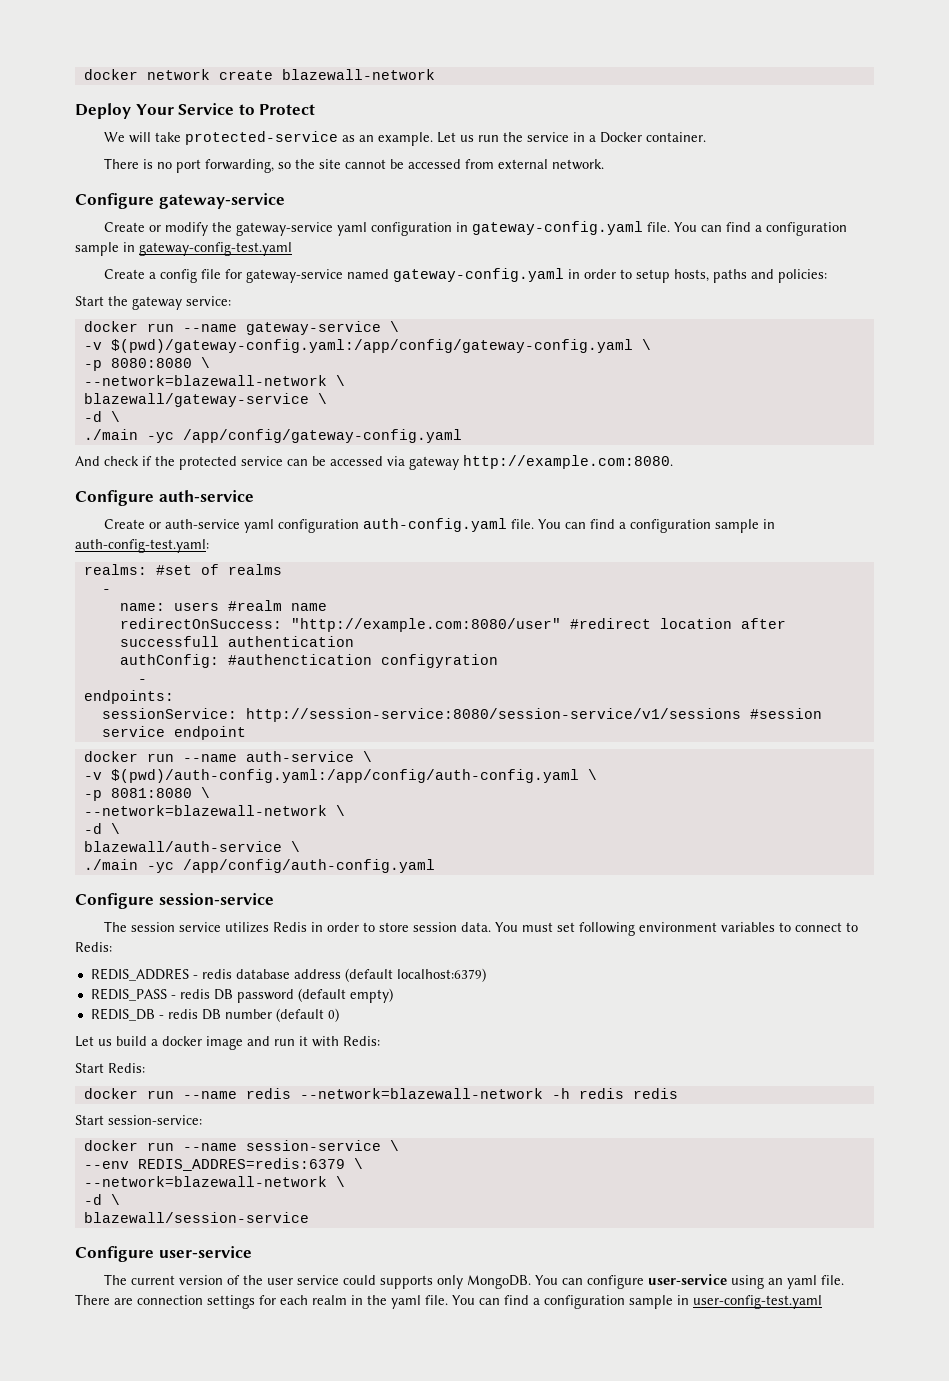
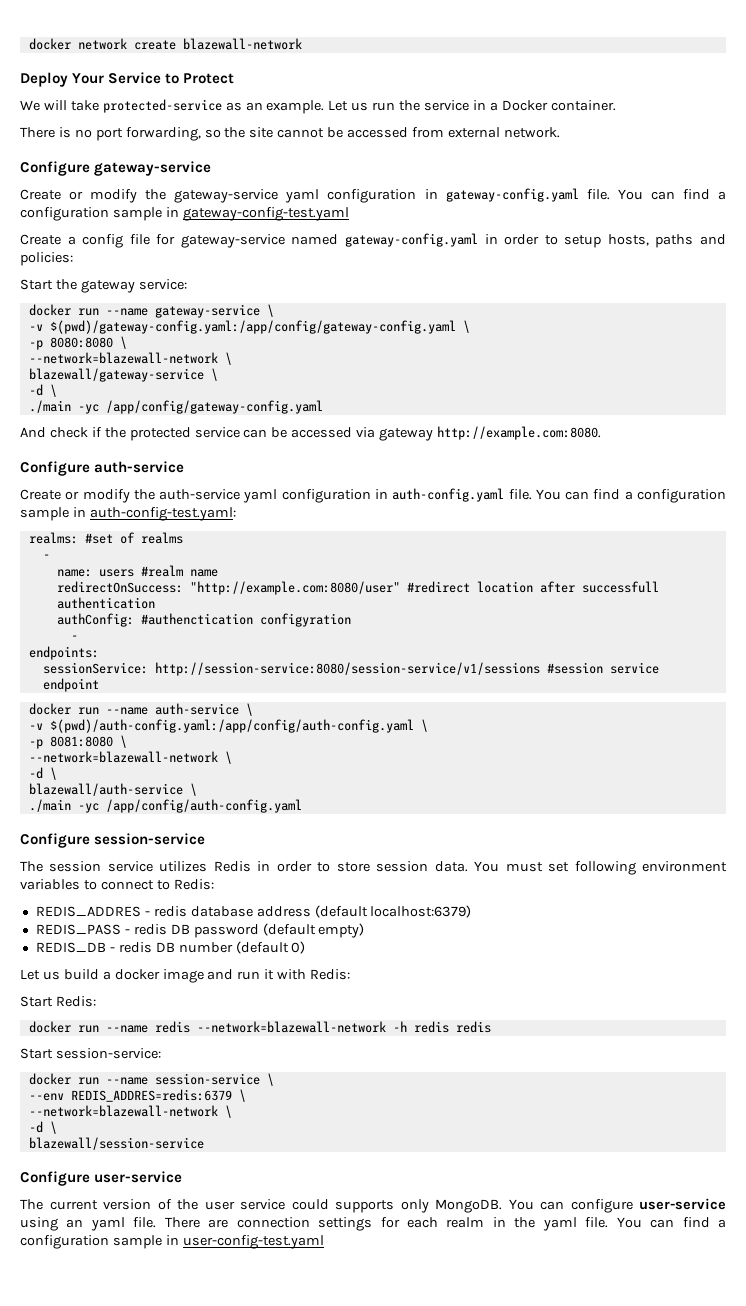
- Create or auth-service yaml configuration auth-config.yaml file.
+ Create or modify the auth-service yaml configuration in auth-config.yaml file.

